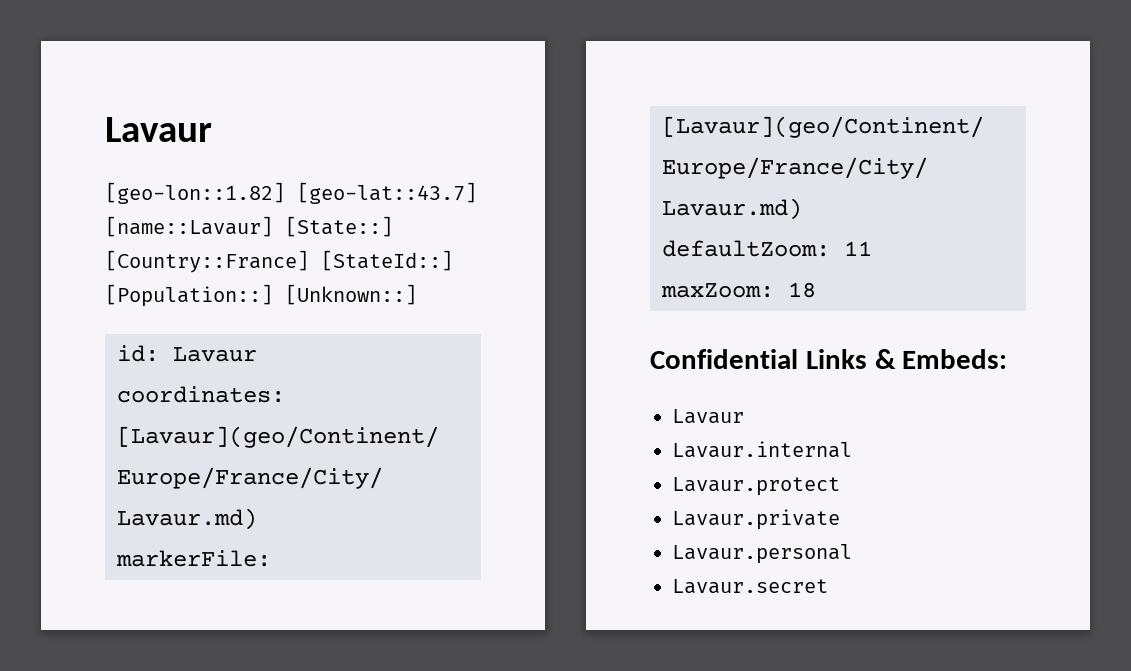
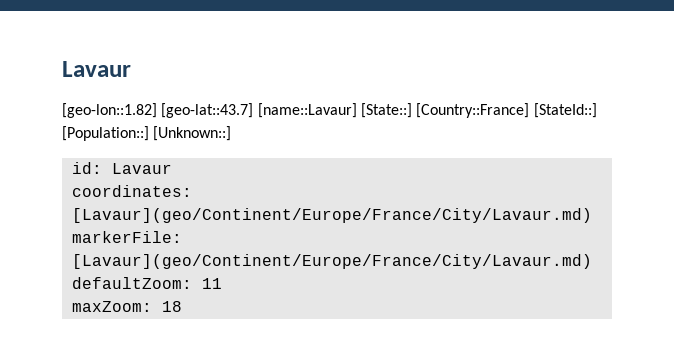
- Confidential Links & Embeds:
- Lavaur
- Lavaur.internal
- Lavaur.protect
- Lavaur.private
- Lavaur.personal
- Lavaur.secret

